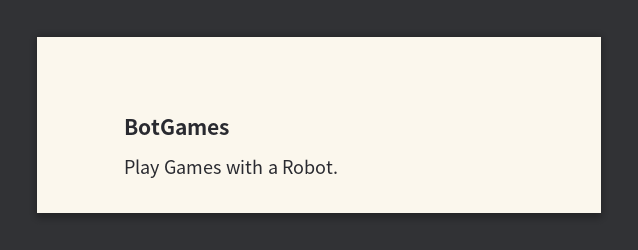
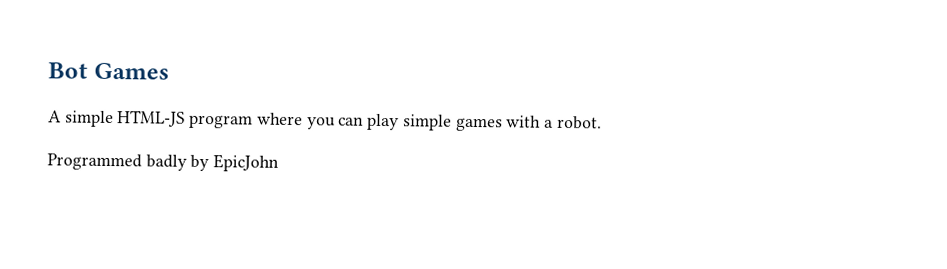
- BotGames
- Play Games with a Robot.
+ Bot Games
+ A simple HTML-JS program where you can play simple games with a robot.
+ Programmed badly by EpicJohn

